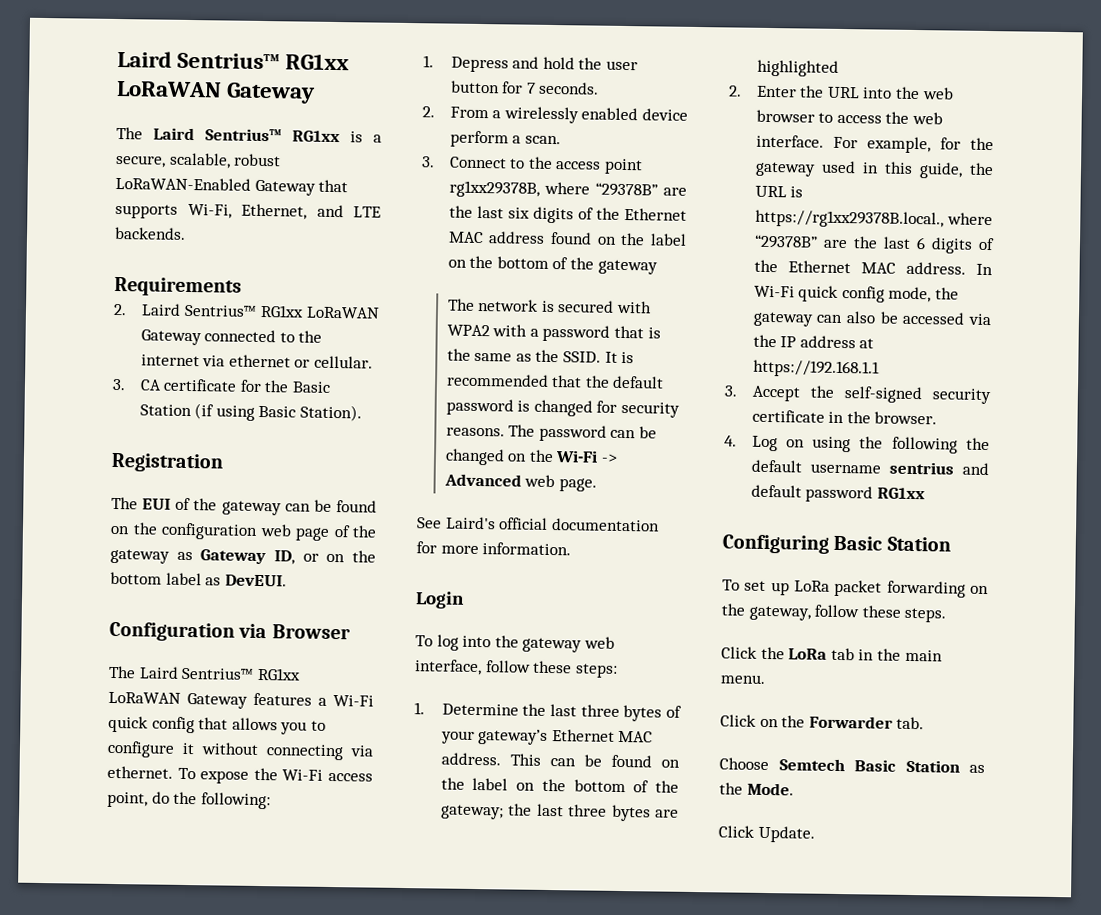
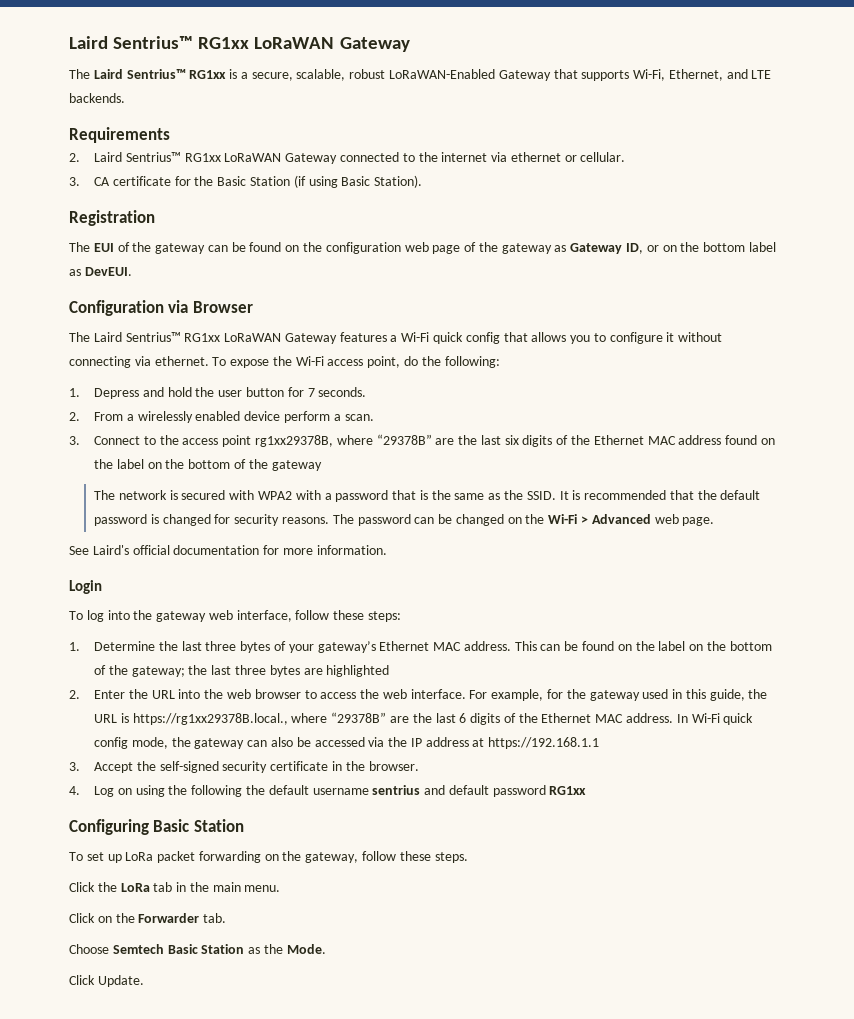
- The password can be changed on the Wi-Fi -> Advanced web page.
+ The password can be changed on the Wi-Fi > Advanced web page.

